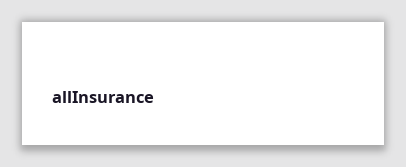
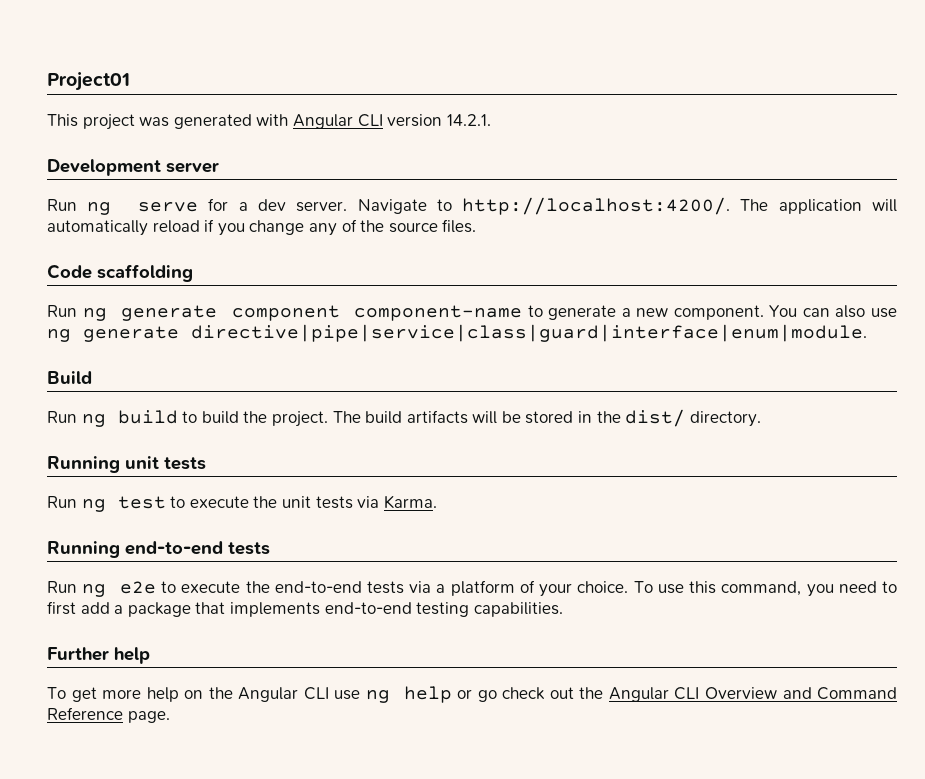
- allInsurance
+ Project01
+ This project was generated with Angular CLI version 14.2.1.
+ Development server
+ Run ng serve for a dev server. Navigate to http://localhost:4200/. The application will automatically reload if you change any of the source files.
+ Code scaffolding
+ Run ng generate component component-name to generate a new component. You can also use ng generate directive|pipe|service|class|guard|interface|enum|module.
+ Build
+ Run ng build to build the project. The build artifacts will be stored in the dist/ directory.
+ Running unit tests
+ Run ng test to execute the unit tests via Karma.
+ Running end-to-end tests
+ Run ng e2e to execute the end-to-end tests via a platform of your choice. To use this command, you need to first add a package that implements end-to-end testing capabilities.
+ Further help
+ To get more help on the Angular CLI use ng help or go check out the Angular CLI Overview and Command Reference page.

